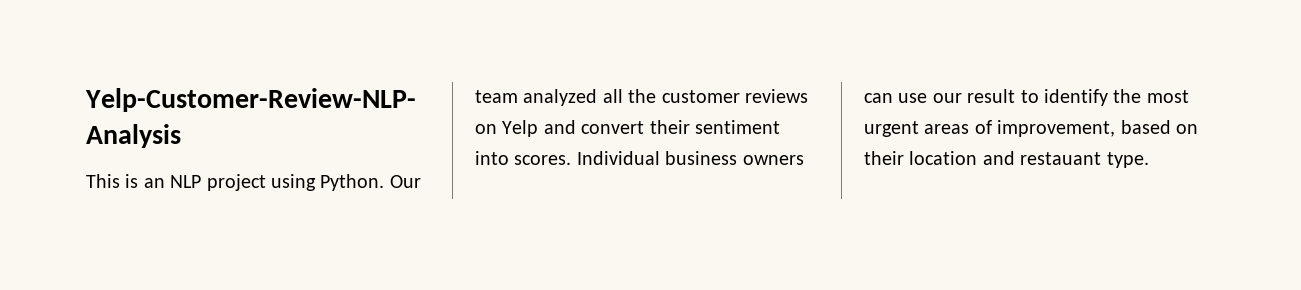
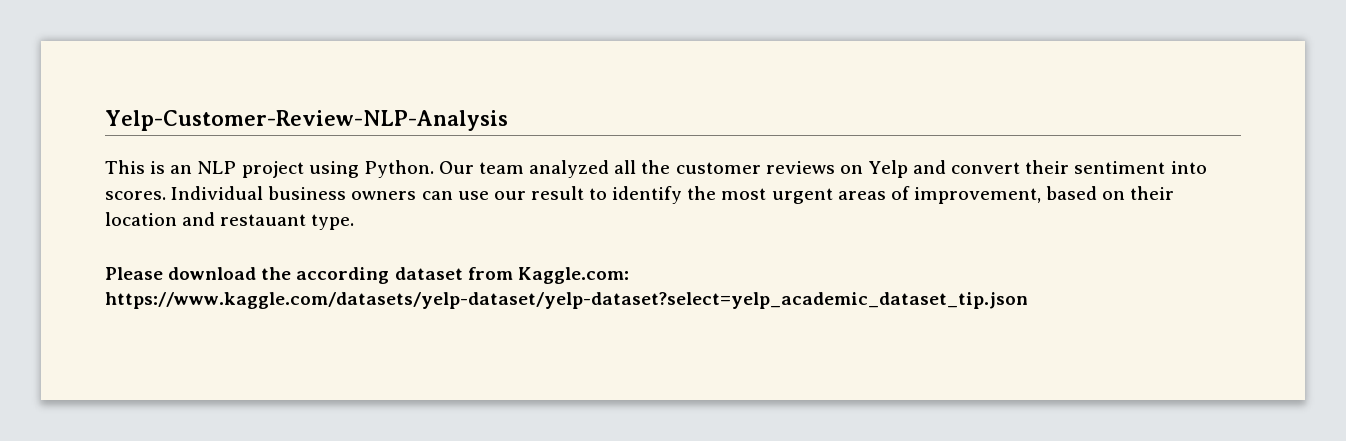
+ Please download the according dataset from Kaggle.com: https://www.kaggle.com/datasets/yelp-dataset/yelp-dataset?select=yelp_academic_dataset_tip.json

